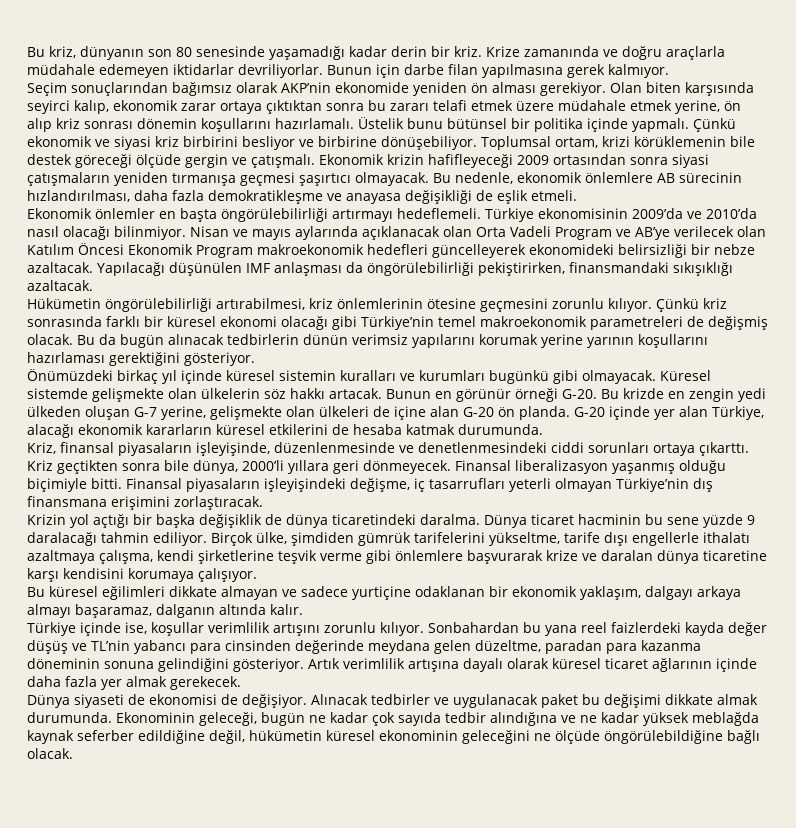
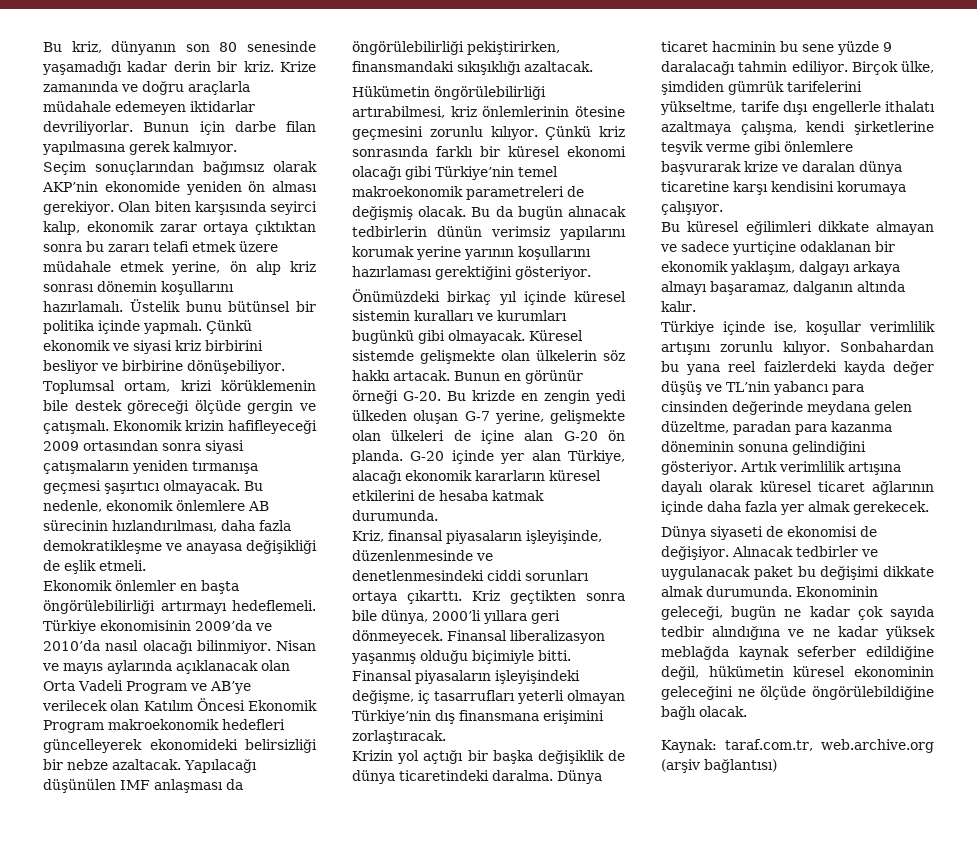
+ Kaynak: taraf.com.tr, web.archive.org (arşiv bağlantısı)

